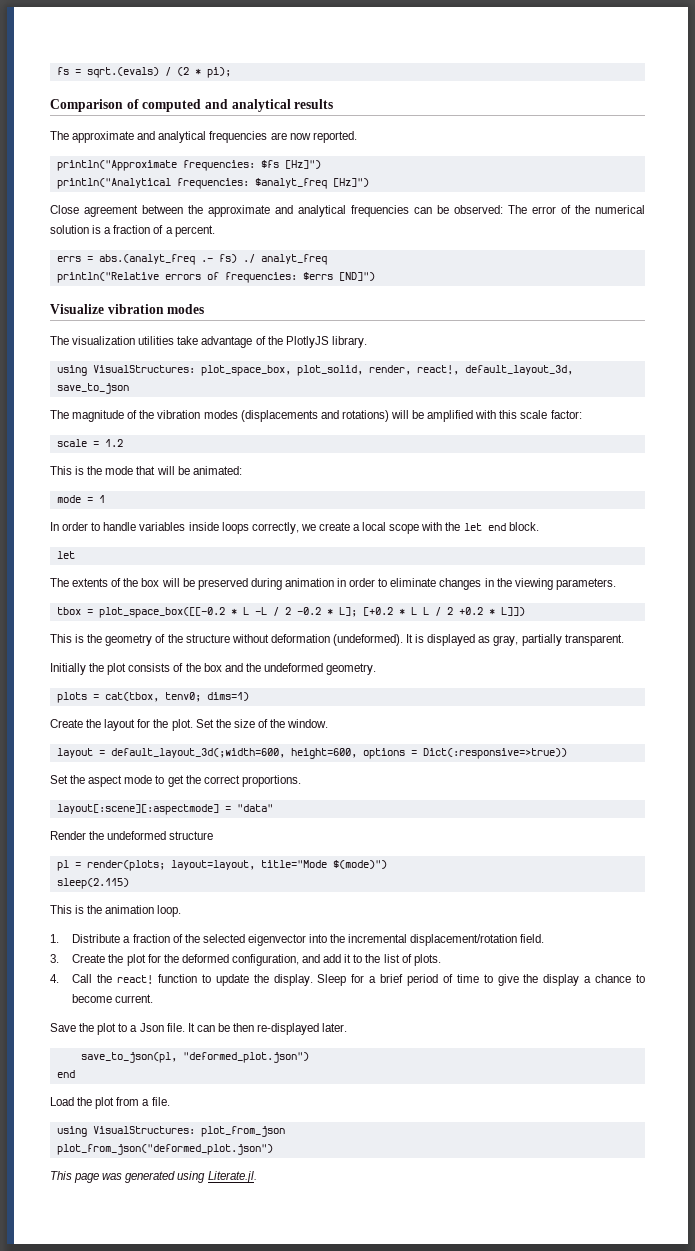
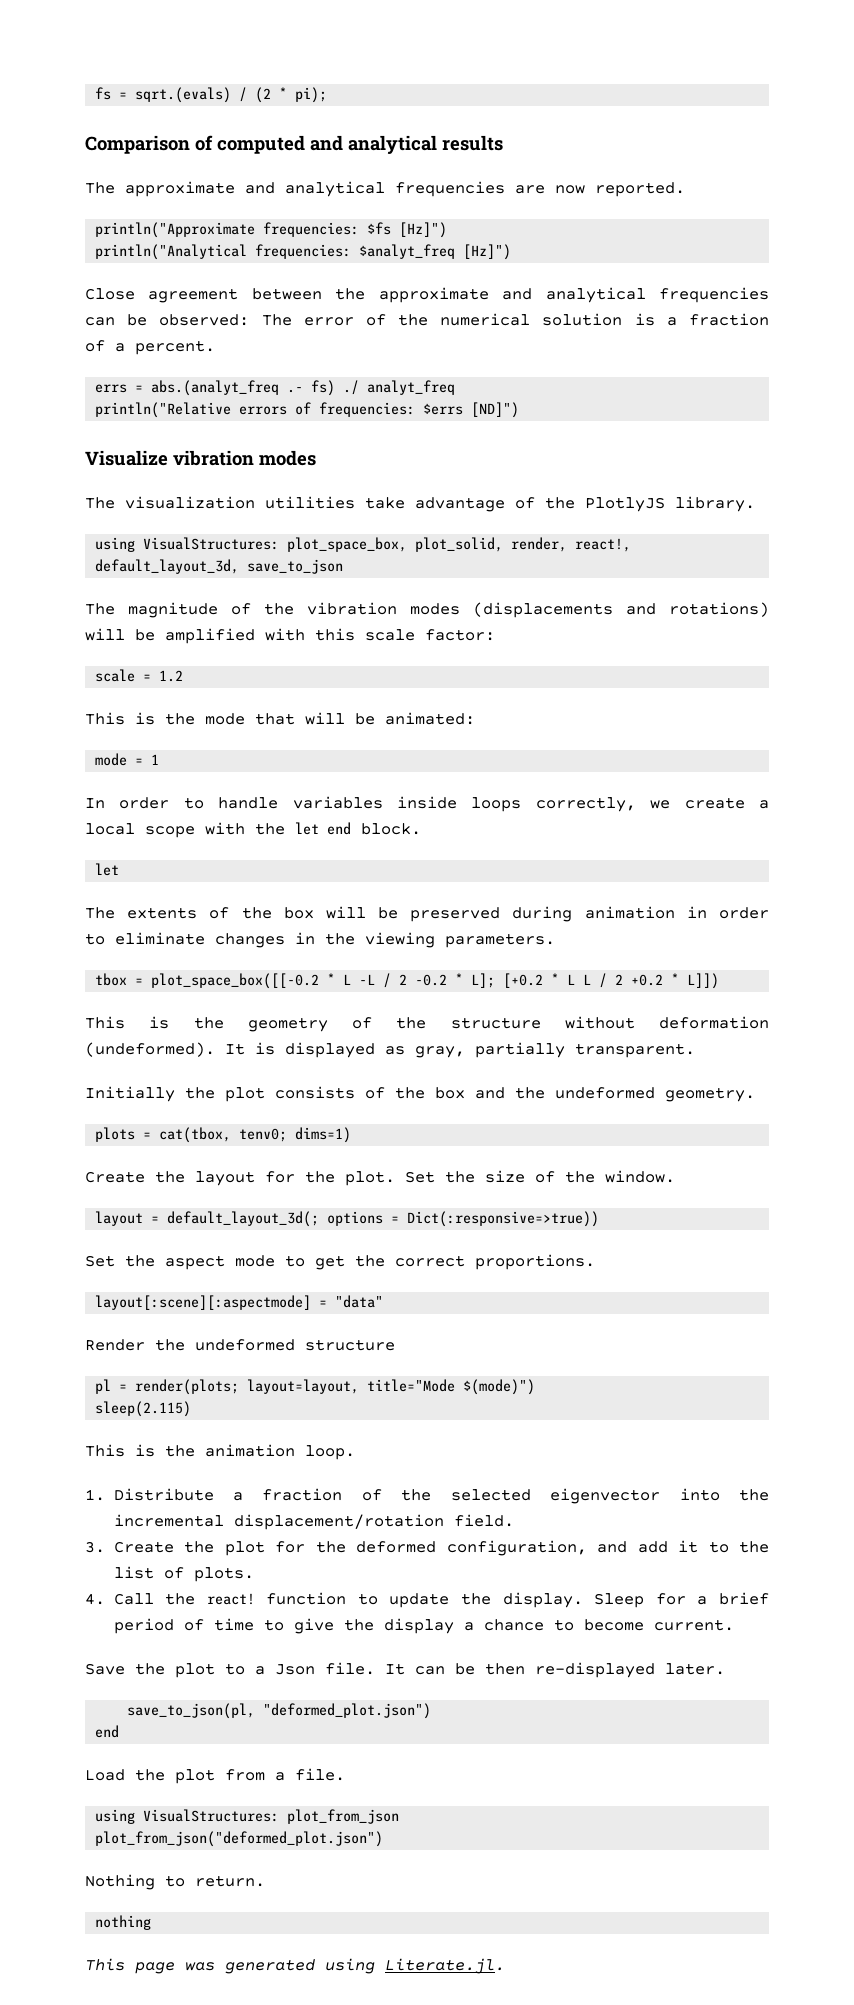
- layout = default_layout_3d(;width=600, height=600, options = Dict(:responsive=>true))
+ layout = default_layout_3d(; options = Dict(:responsive=>true))
+ Nothing to return.
+ nothing

